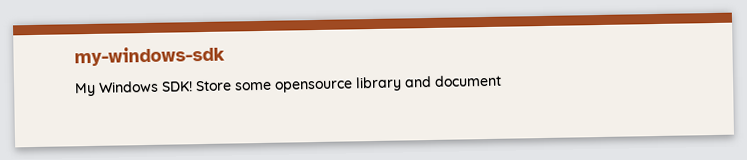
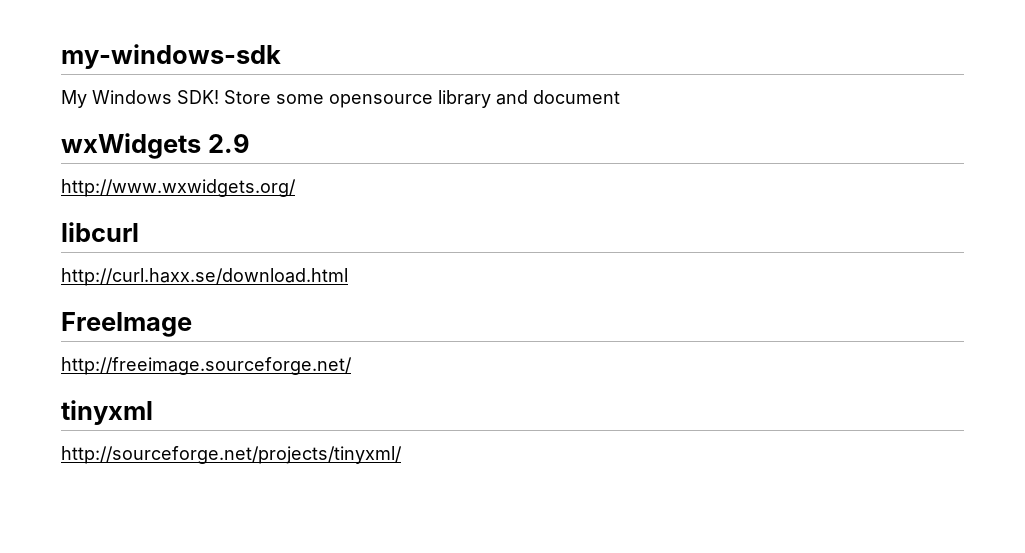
+ wxWidgets 2.9
+ http://www.wxwidgets.org/
+ libcurl
+ http://curl.haxx.se/download.html
+ FreeImage
+ http://freeimage.sourceforge.net/
+ tinyxml
+ http://sourceforge.net/projects/tinyxml/

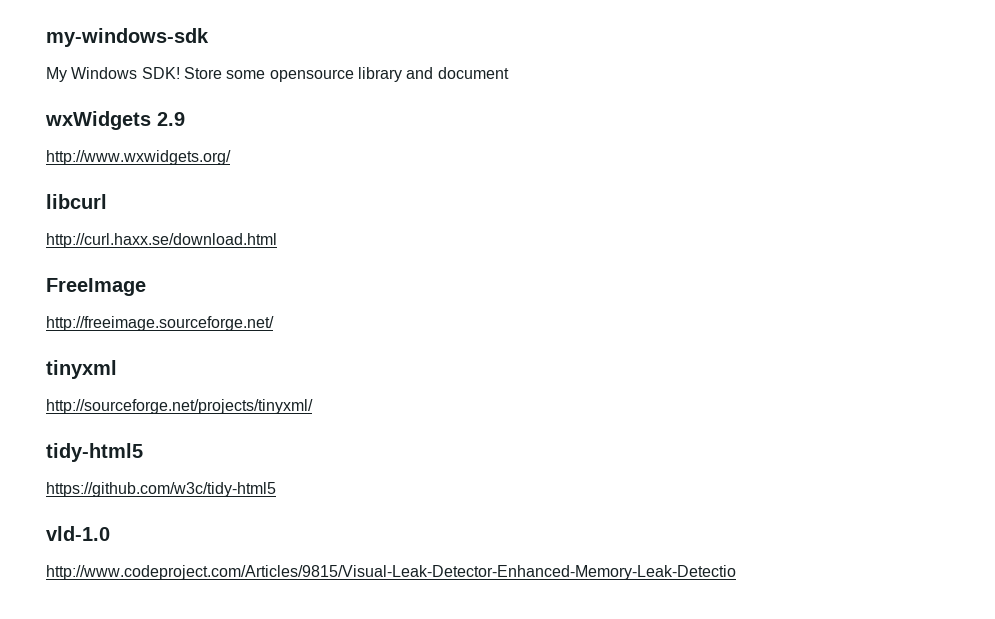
+ tidy-html5
+ https://github.com/w3c/tidy-html5
+ vld-1.0
+ http://www.codeproject.com/Articles/9815/Visual-Leak-Detector-Enhanced-Memory-Leak-Detectio

